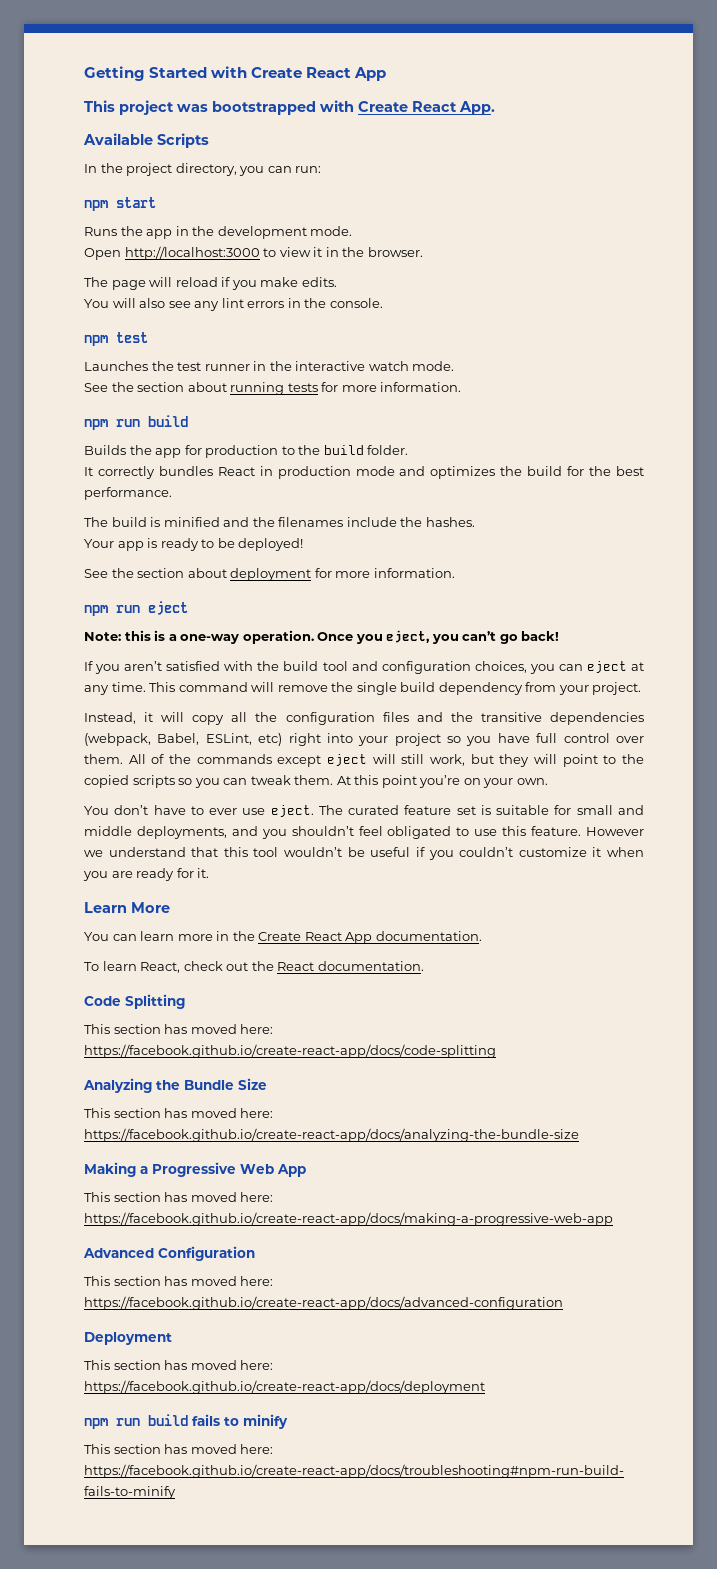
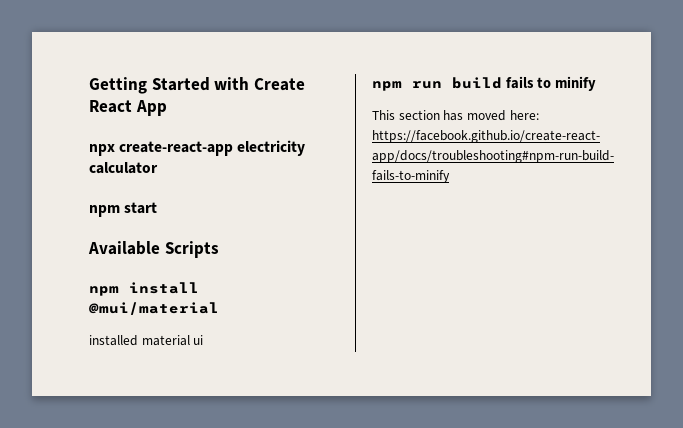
- This project was bootstrapped with Create React App.
+ npx create-react-app electricity calculator
+ npm start
  Available Scripts
- In the project directory, you can run:
- npm start
- Runs the app in the development mode.
- Open http://localhost:3000 to view it in the browser.
- The page will reload if you make edits.
- You will also see any lint errors in the console.
- npm test
- Launches the test runner in the interactive watch mode.
- See the section about running tests for more information.
- npm run build
- Builds the app for production to the build folder.
- It correctly bundles React in production mode and optimizes the build for the best performance.
- The build is minified and the filenames include the hashes.
- Your app is ready to be deployed!
- See the section about deployment for more information.
- npm run eject
- Note: this is a one-way operation. Once you eject, you can’t go back!
- If you aren’t satisfied with the build tool and configuration choices, you can eject at any time. This command will remove the single build dependency from your project.
- Instead, it will copy all the configuration files and the transitive dependencies (webpack, Babel, ESLint, etc) right into your project so you have full control over them. All of the commands except eject will still work, but they will point to the copied scripts so you can tweak them. At this point you’re on your own.
- You don’t have to ever use eject. The curated feature set is suitable for small and middle deployments, and you shouldn’t feel obligated to use this feature. However we understand that this tool wouldn’t be useful if you couldn’t customize it when you are ready for it.
- Learn More
- You can learn more in the Create React App documentation.
- To learn React, check out the React documentation.
- Code Splitting
- This section has moved here: https://facebook.github.io/create-react-app/docs/code-splitting
- Analyzing the Bundle Size
- This section has moved here: https://facebook.github.io/create-react-app/docs/analyzing-the-bundle-size
- Making a Progressive Web App
- This section has moved here: https://facebook.github.io/create-react-app/docs/making-a-progressive-web-app
- Advanced Configuration
- This section has moved here: https://facebook.github.io/create-react-app/docs/advanced-configuration
- Deployment
- This section has moved here: https://facebook.github.io/create-react-app/docs/deployment
+ npm install @mui/material
+ installed material ui

